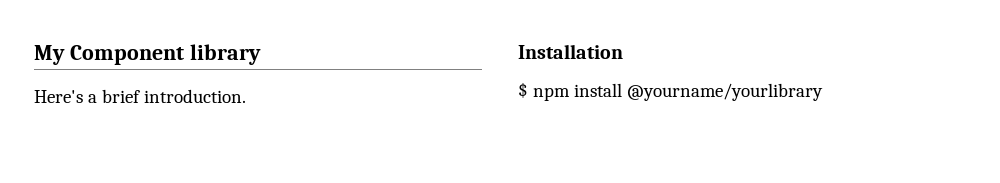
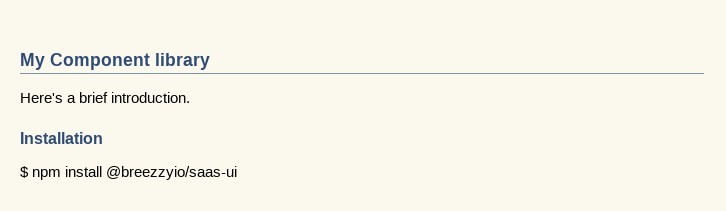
- $ npm install @yourname/yourlibrary
+ $ npm install @breezzyio/saas-ui

